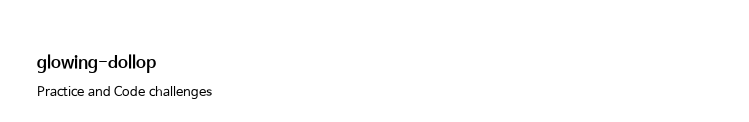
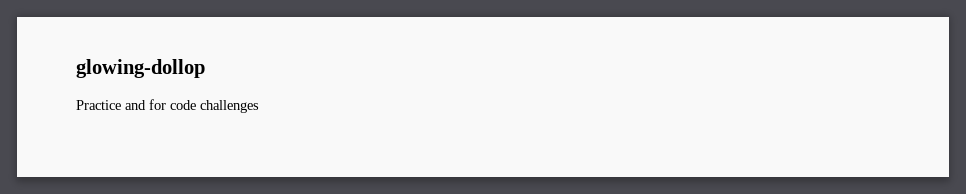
- Practice and Code challenges
+ Practice and for code challenges

